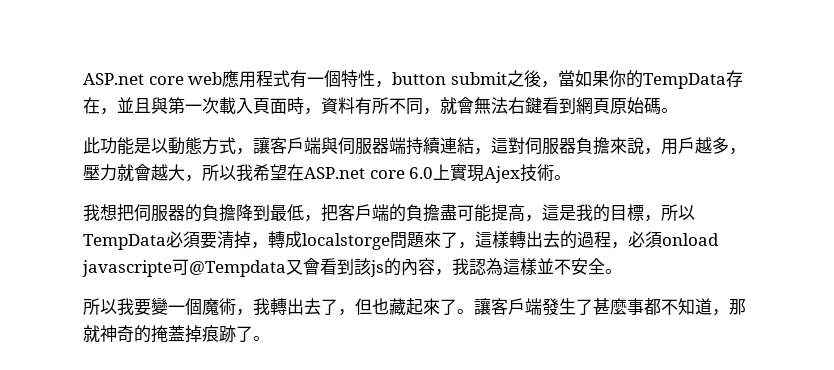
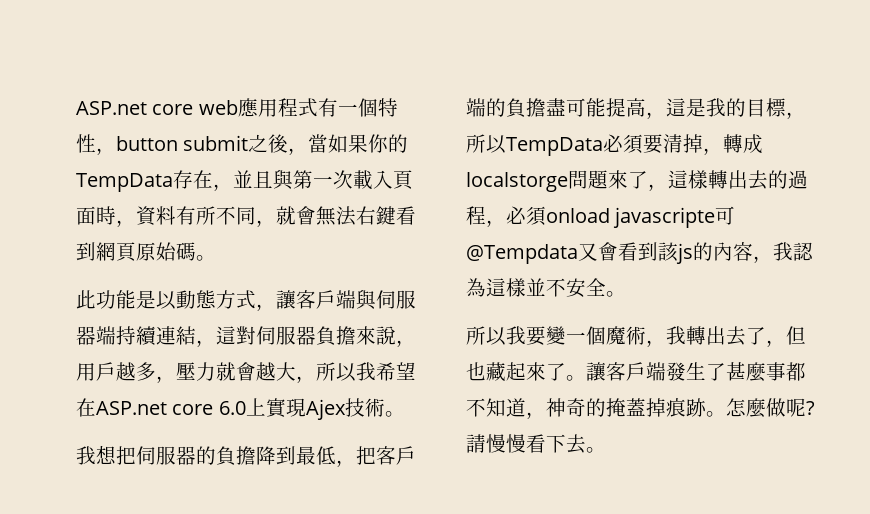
- 讓客戶端發生了甚麼事都不知道，那就神奇的掩蓋掉痕跡了。
+ 讓客戶端發生了甚麼事都不知道，神奇的掩蓋掉痕跡。怎麼做呢?請慢慢看下去。

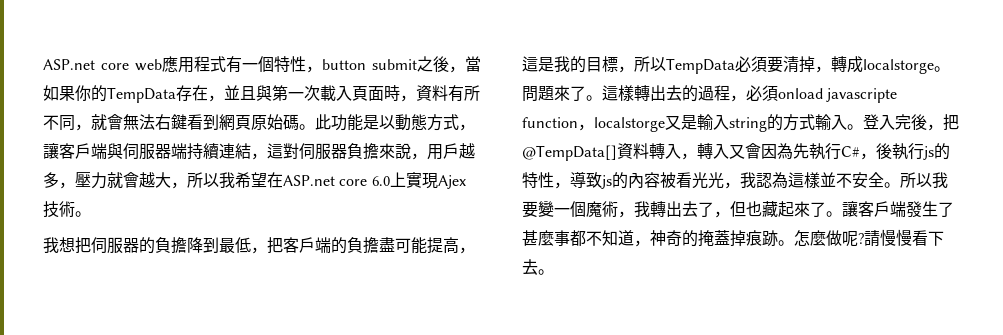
- ASP.net core web應用程式有一個特性，button submit之後，當如果你的TempData存在，並且與第一次載入頁面時，資料有所不同，就會無法右鍵看到網頁原始碼。
- 此功能是以動態方式，讓客戶端與伺服器端持續連結，這對伺服器負擔來說，用戶越多，壓力就會越大，所以我希望在ASP.net core 6.0上實現Ajex技術。
+ ASP.net core web應用程式有一個特性，button submit之後，當如果你的TempData存在，並且與第一次載入頁面時，資料有所不同，就會無法右鍵看到網頁原始碼。此功能是以動態方式，讓客戶端與伺服器端持續連結，這對伺服器負擔來說，用戶越多，壓力就會越大，所以我希望在ASP.net core 6.0上實現Ajex技術。
- 我想把伺服器的負擔降到最低，把客戶端的負擔盡可能提高，這是我的目標，所以TempData必須要清掉，轉成localstorge問題來了，這樣轉出去的過程，必須onload javascripte可@Tempdata又會看到該js的內容，我認為這樣並不安全。
- 所以我要變一個魔術，我轉出去了，但也藏起來了。
+ 我想把伺服器的負擔降到最低，把客戶端的負擔盡可能提高，這是我的目標，所以TempData必須要清掉，轉成localstorge。問題來了。這樣轉出去的過程，必須onload javascripte function，localstorge又是輸入string的方式輸入。登入完後，把@TempData[]資料轉入，轉入又會因為先執行C#，後執行js的特性，導致js的內容被看光光，我認為這樣並不安全。所以我要變一個魔術，我轉出去了，但也藏起來了。

